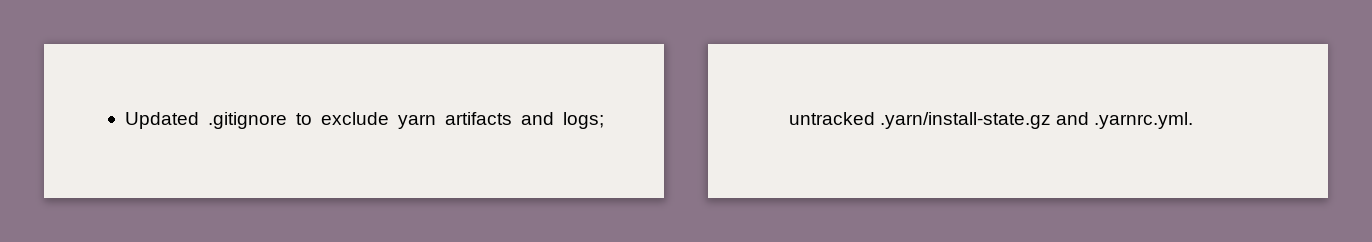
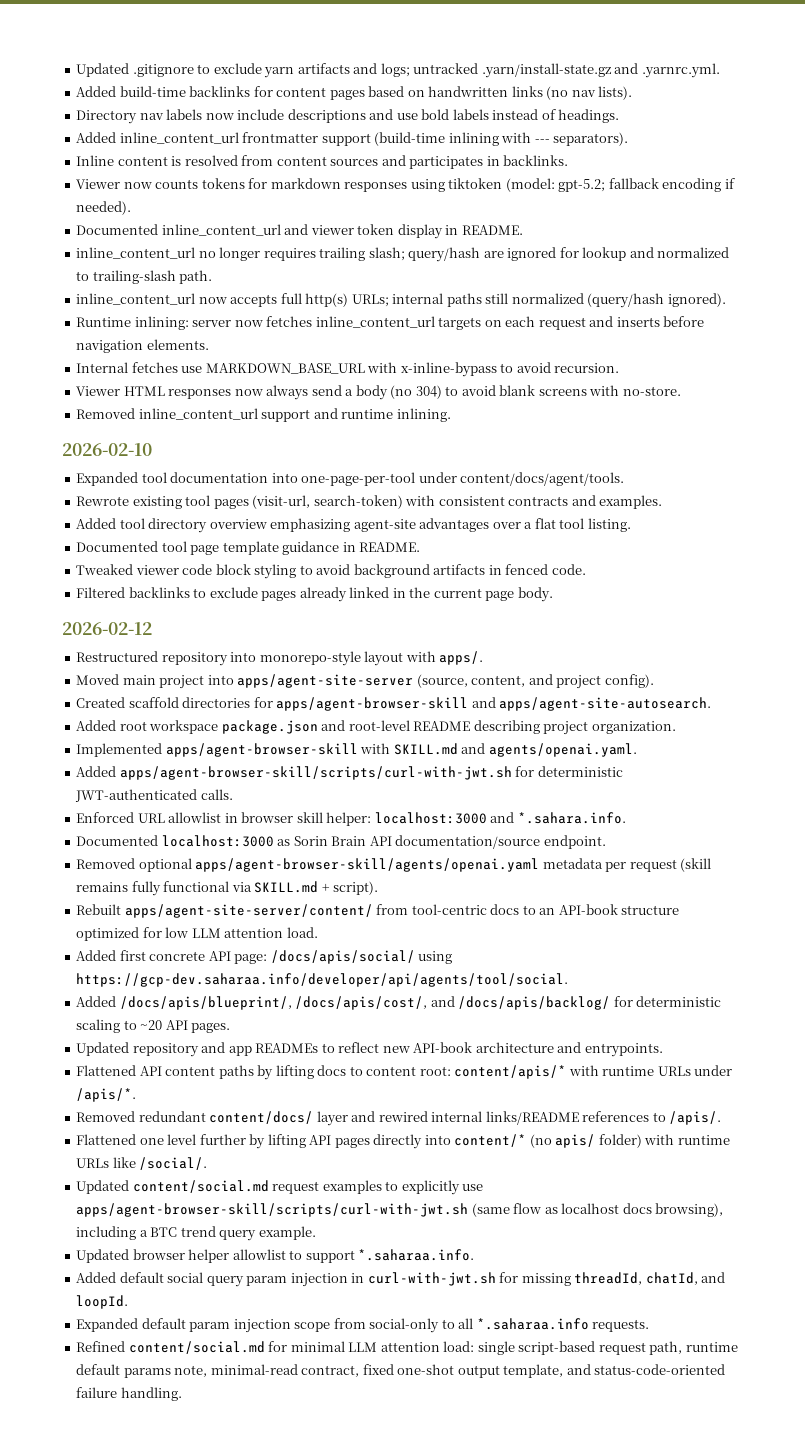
+ Added build-time backlinks for content pages based on handwritten links (no nav lists).
+ Directory nav labels now include descriptions and use bold labels instead of headings.
+ Added inline_content_url frontmatter support (build-time inlining with --- separators).
+ Inline content is resolved from content sources and participates in backlinks.
+ Viewer now counts tokens for markdown responses using tiktoken (model: gpt-5.2; fallback encoding if needed).
+ Documented inline_content_url and viewer token display in README.
+ inline_content_url no longer requires trailing slash; query/hash are ignored for lookup and normalized to trailing-slash path.
+ inline_content_url now accepts full http(s) URLs; internal paths still normalized (query/hash ignored).
+ Runtime inlining: server now fetches inline_content_url targets on each request and inserts before navigation elements.
+ Internal fetches use MARKDOWN_BASE_URL with x-inline-bypass to avoid recursion.
+ Viewer HTML responses now always send a body (no 304) to avoid blank screens with no-store.
+ Removed inline_content_url support and runtime inlining.
+ 2026-02-10
+ Expanded tool documentation into one-page-per-tool under content/docs/agent/tools.
+ Rewrote existing tool pages (visit-url, search-token) with consistent contracts and examples.
+ Added tool directory overview emphasizing agent-site advantages over a flat tool listing.
+ Documented tool page template guidance in README.
+ Tweaked viewer code block styling to avoid background artifacts in fenced code.
+ Filtered backlinks to exclude pages already linked in the current page body.
+ 2026-02-12
+ Restructured repository into monorepo-style layout with apps/.
+ Moved main project into apps/agent-site-server (source, content, and project config).
+ Created scaffold directories for apps/agent-browser-skill and apps/agent-site-autosearch.
+ Added root workspace package.json and root-level README describing project organization.
+ Implemented apps/agent-browser-skill with SKILL.md and agents/openai.yaml.
+ Added apps/agent-browser-skill/scripts/curl-with-jwt.sh for deterministic JWT-authenticated calls.
+ Enforced URL allowlist in browser skill helper: localhost:3000 and *.sahara.info.
+ Documented localhost:3000 as Sorin Brain API documentation/source endpoint.
+ Removed optional apps/agent-browser-skill/agents/openai.yaml metadata per request (skill remains fully functional via SKILL.md + script).
+ Rebuilt apps/agent-site-server/content/ from tool-centric docs to an API-book structure optimized for low LLM attention load.
+ Added first concrete API page: /docs/apis/social/ using https://gcp-dev.saharaa.info/developer/api/agents/tool/social.
+ Added /docs/apis/blueprint/, /docs/apis/cost/, and /docs/apis/backlog/ for deterministic scaling to ~20 API pages.
+ Updated repository and app READMEs to reflect new API-book architecture and entrypoints.
+ Flattened API content paths by lifting docs to content root: content/apis/* with runtime URLs under /apis/*.
+ Removed redundant content/docs/ layer and rewired internal links/README references to /apis/.
+ Flattened one level further by lifting API pages directly into content/* (no apis/ folder) with runtime URLs like /social/.
+ Updated content/social.md request examples to explicitly use apps/agent-browser-skill/scripts/curl-with-jwt.sh (same flow as localhost docs browsing), including a BTC trend query example.
+ Updated browser helper allowlist to support *.saharaa.info.
+ Added default social query param injection in curl-with-jwt.sh for missing threadId, chatId, and loopId.
+ Expanded default param injection scope from social-only to all *.saharaa.info requests.
+ Refined content/social.md for minimal LLM attention load: single script-based request path, runtime default params note, minimal-read contract, fixed one-shot output template, and status-code-oriented failure handling.

